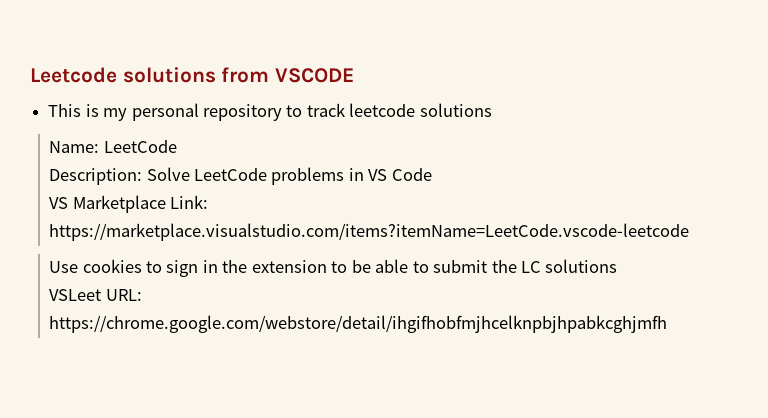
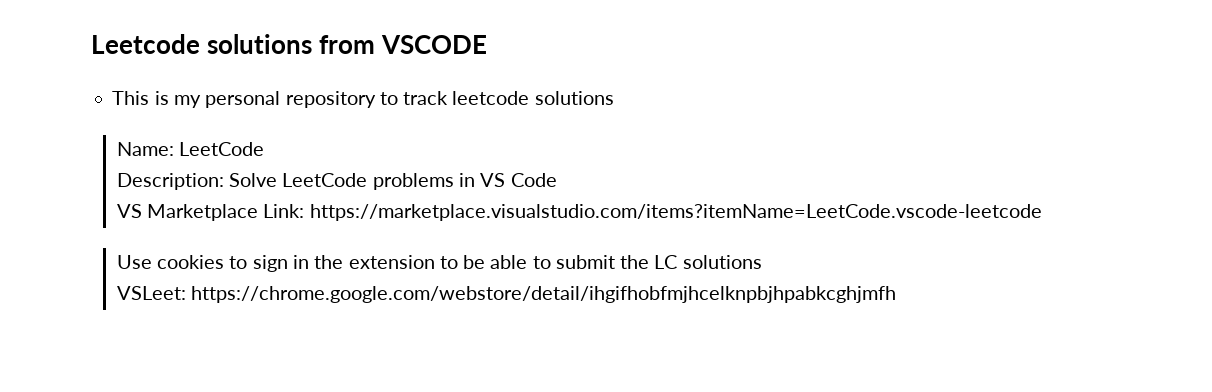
- VSLeet URL: https://chrome.google.com/webstore/detail/ihgifhobfmjhcelknpbjhpabkcghjmfh
+ VSLeet: https://chrome.google.com/webstore/detail/ihgifhobfmjhcelknpbjhpabkcghjmfh

